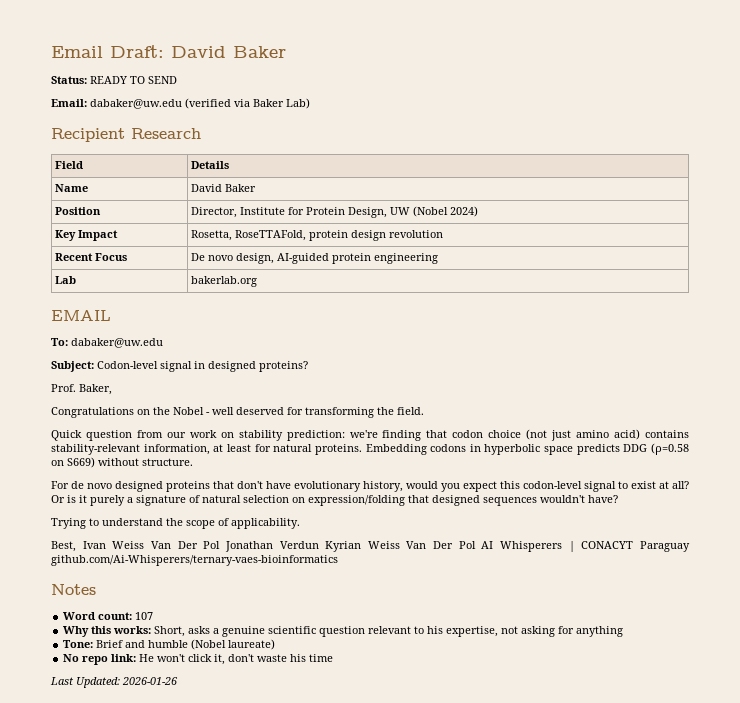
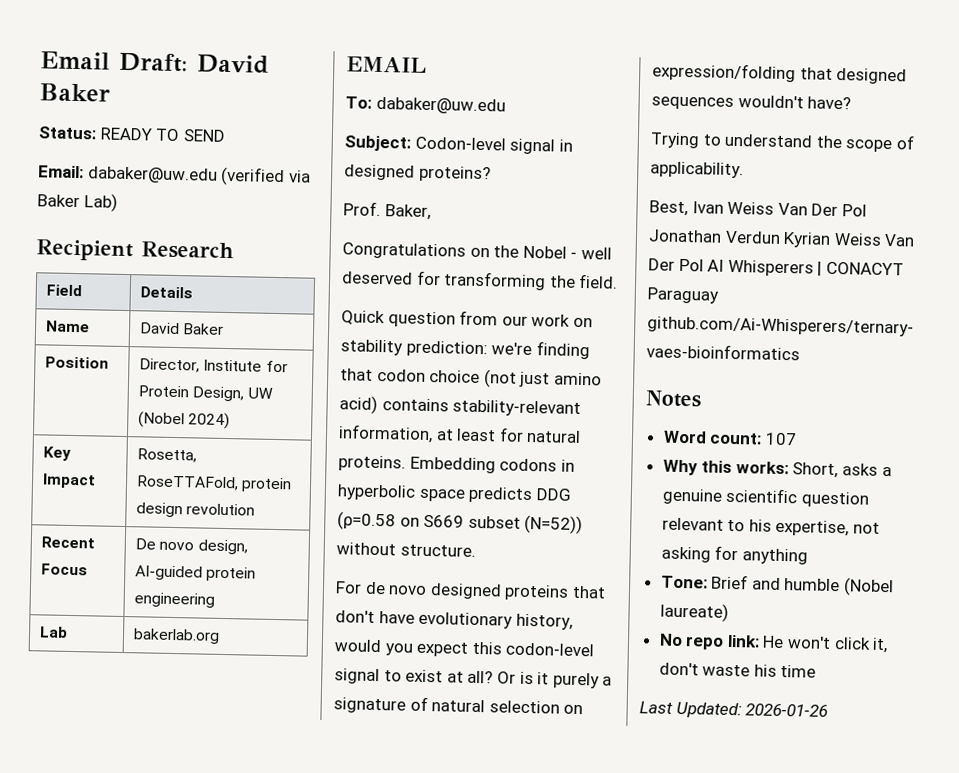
- Embedding codons in hyperbolic space predicts DDG (ρ=0.58 on S669) without structure.
+ Embedding codons in hyperbolic space predicts DDG (ρ=0.58 on S669 subset (N=52)) without structure.

